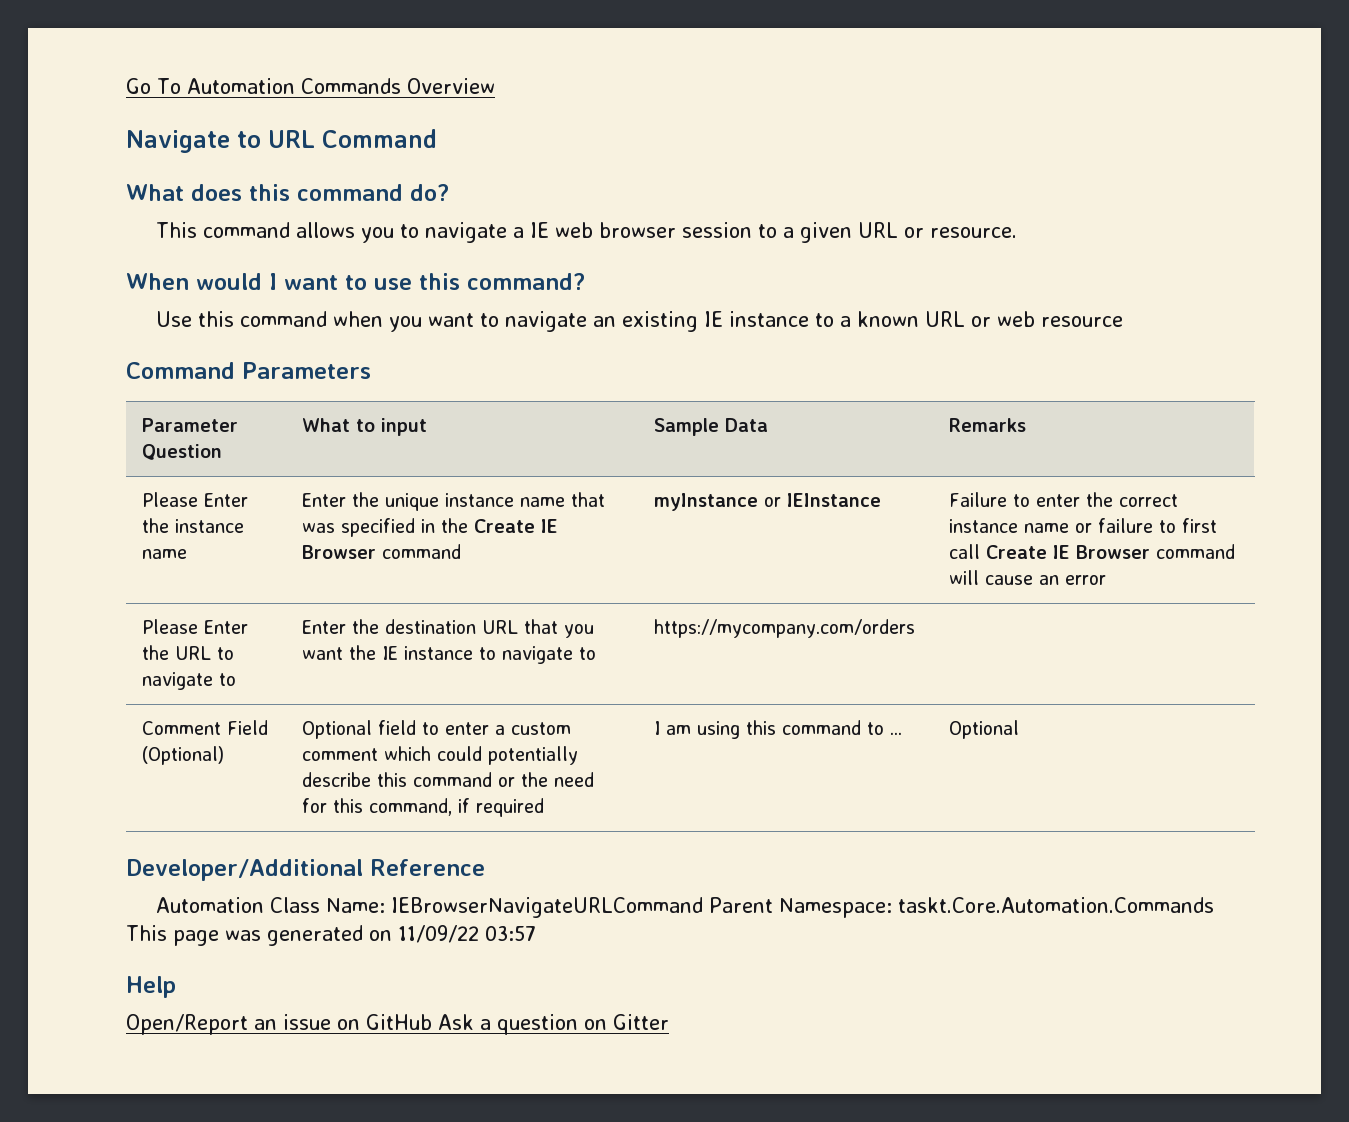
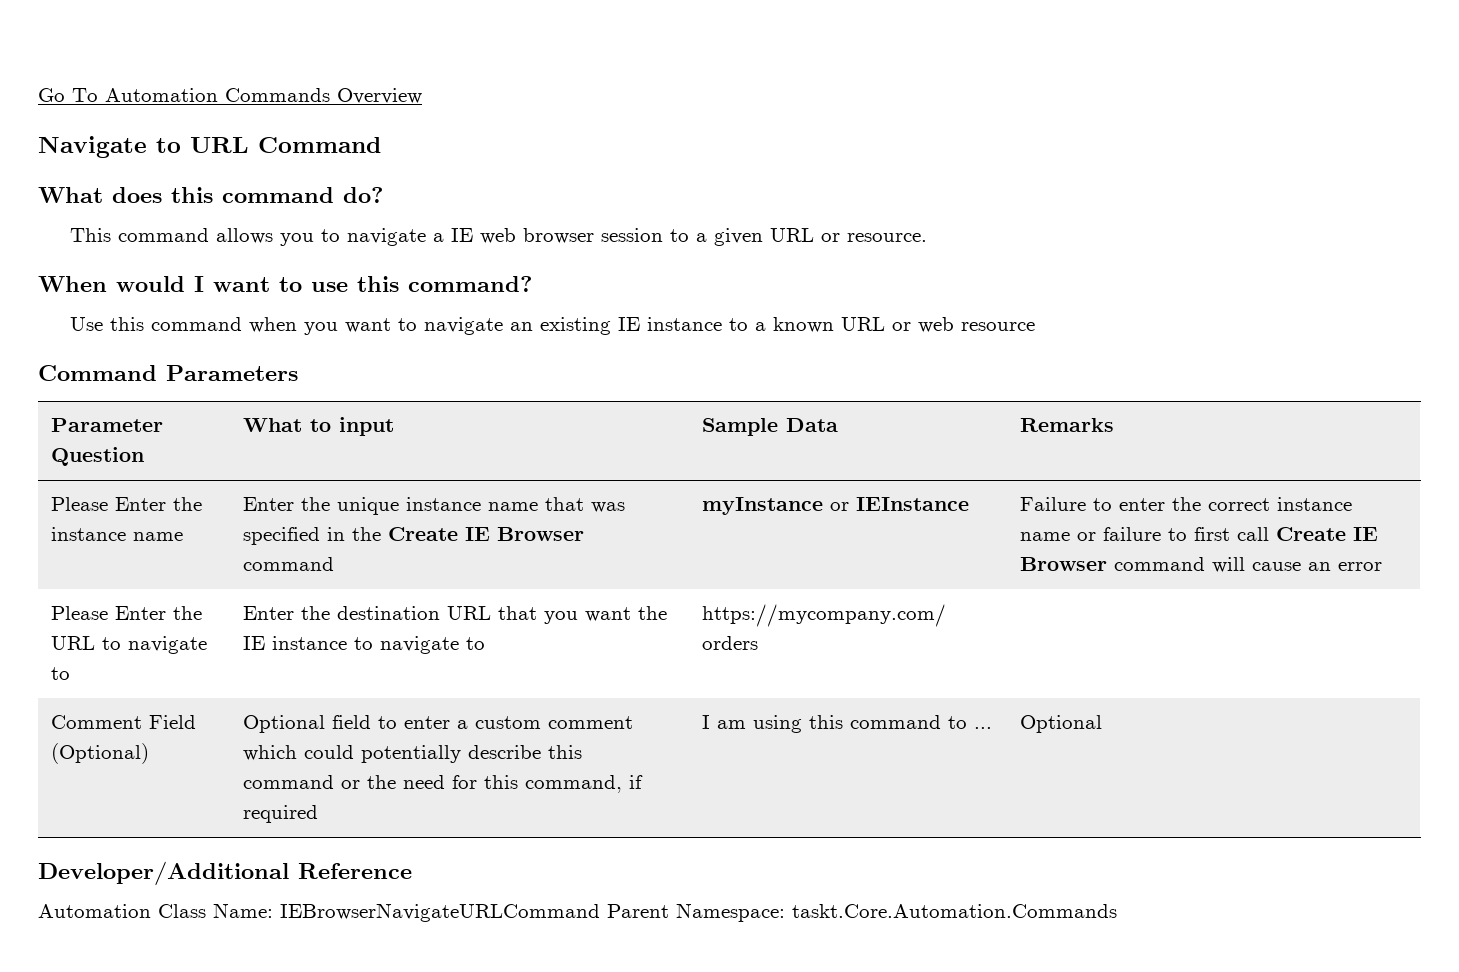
- Automation Class Name: IEBrowserNavigateURLCommand Parent Namespace: taskt.Core.Automation.Commands This page was generated on 11/09/22 03:57
- Help
- Open/Report an issue on GitHub Ask a question on Gitter
+ Automation Class Name: IEBrowserNavigateURLCommand Parent Namespace: taskt.Core.Automation.Commands

